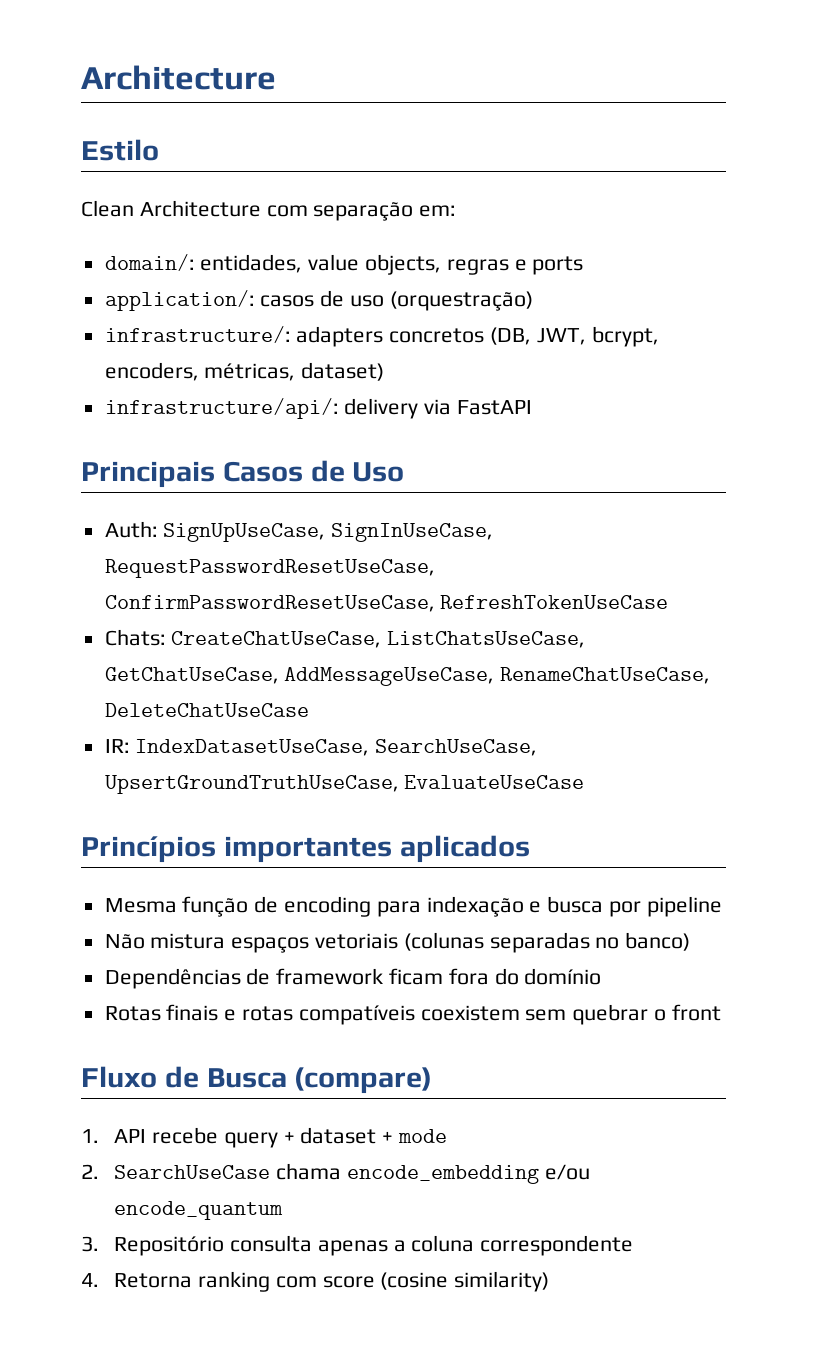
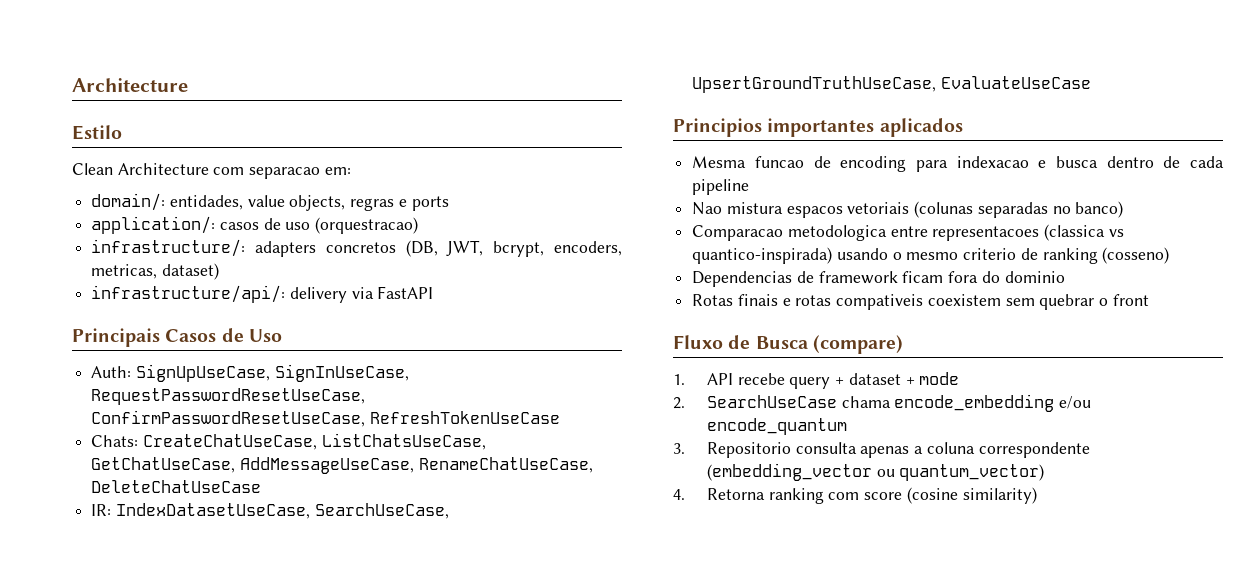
- Clean Architecture com separação em:
+ Clean Architecture com separacao em:
- application/: casos de uso (orquestração)
+ application/: casos de uso (orquestracao)
- infrastructure/: adapters concretos (DB, JWT, bcrypt, encoders, métricas, dataset)
+ infrastructure/: adapters concretos (DB, JWT, bcrypt, encoders, metricas, dataset)
- Princípios importantes aplicados
+ Principios importantes aplicados
- Mesma função de encoding para indexação e busca por pipeline
- Não mistura espaços vetoriais (colunas separadas no banco)
+ Mesma funcao de encoding para indexacao e busca dentro de cada pipeline
+ Nao mistura espacos vetoriais (colunas separadas no banco)
- Dependências de framework ficam fora do domínio
+ Comparacao metodologica entre representacoes (classica vs quantico-inspirada) usando o mesmo criterio de ranking (cosseno)
+ Dependencias de framework ficam fora do dominio
- Rotas finais e rotas compatíveis coexistem sem quebrar o front
+ Rotas finais e rotas compativeis coexistem sem quebrar o front
- 3. Repositório consulta apenas a coluna correspondente
+ 3. Repositorio consulta apenas a coluna correspondente (embedding_vector ou quantum_vector)

